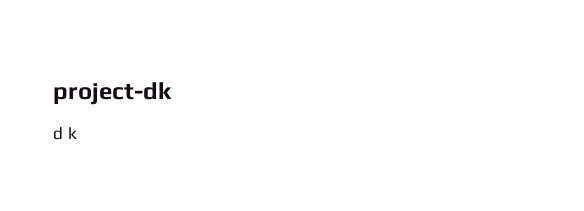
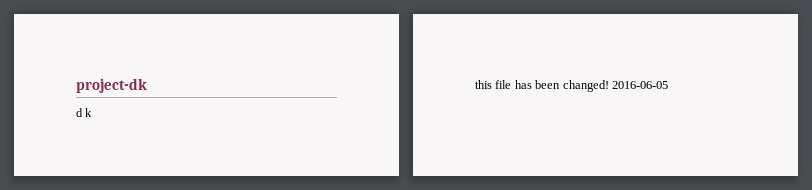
+ this file has been changed! 2016-06-05

